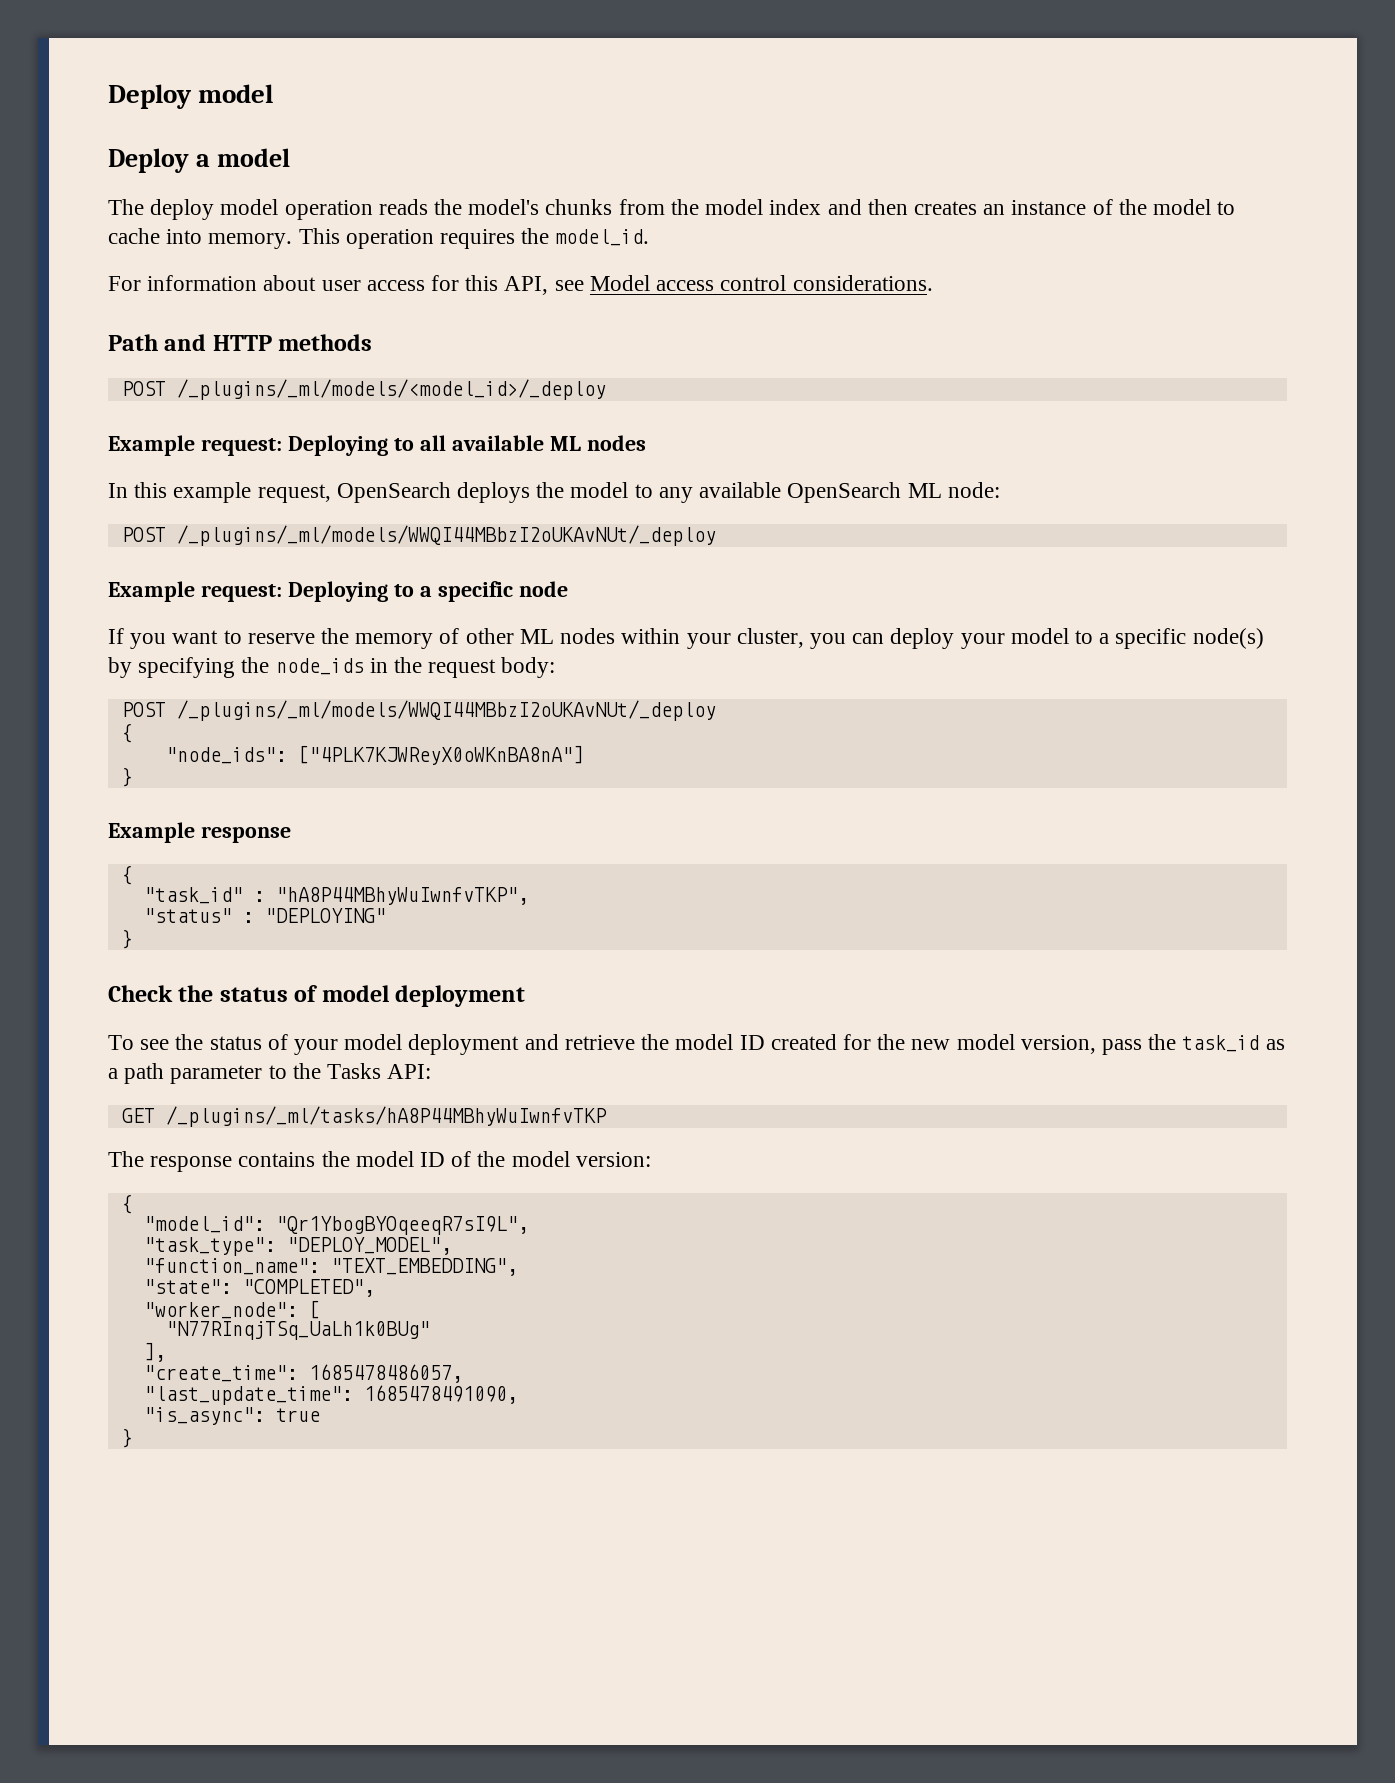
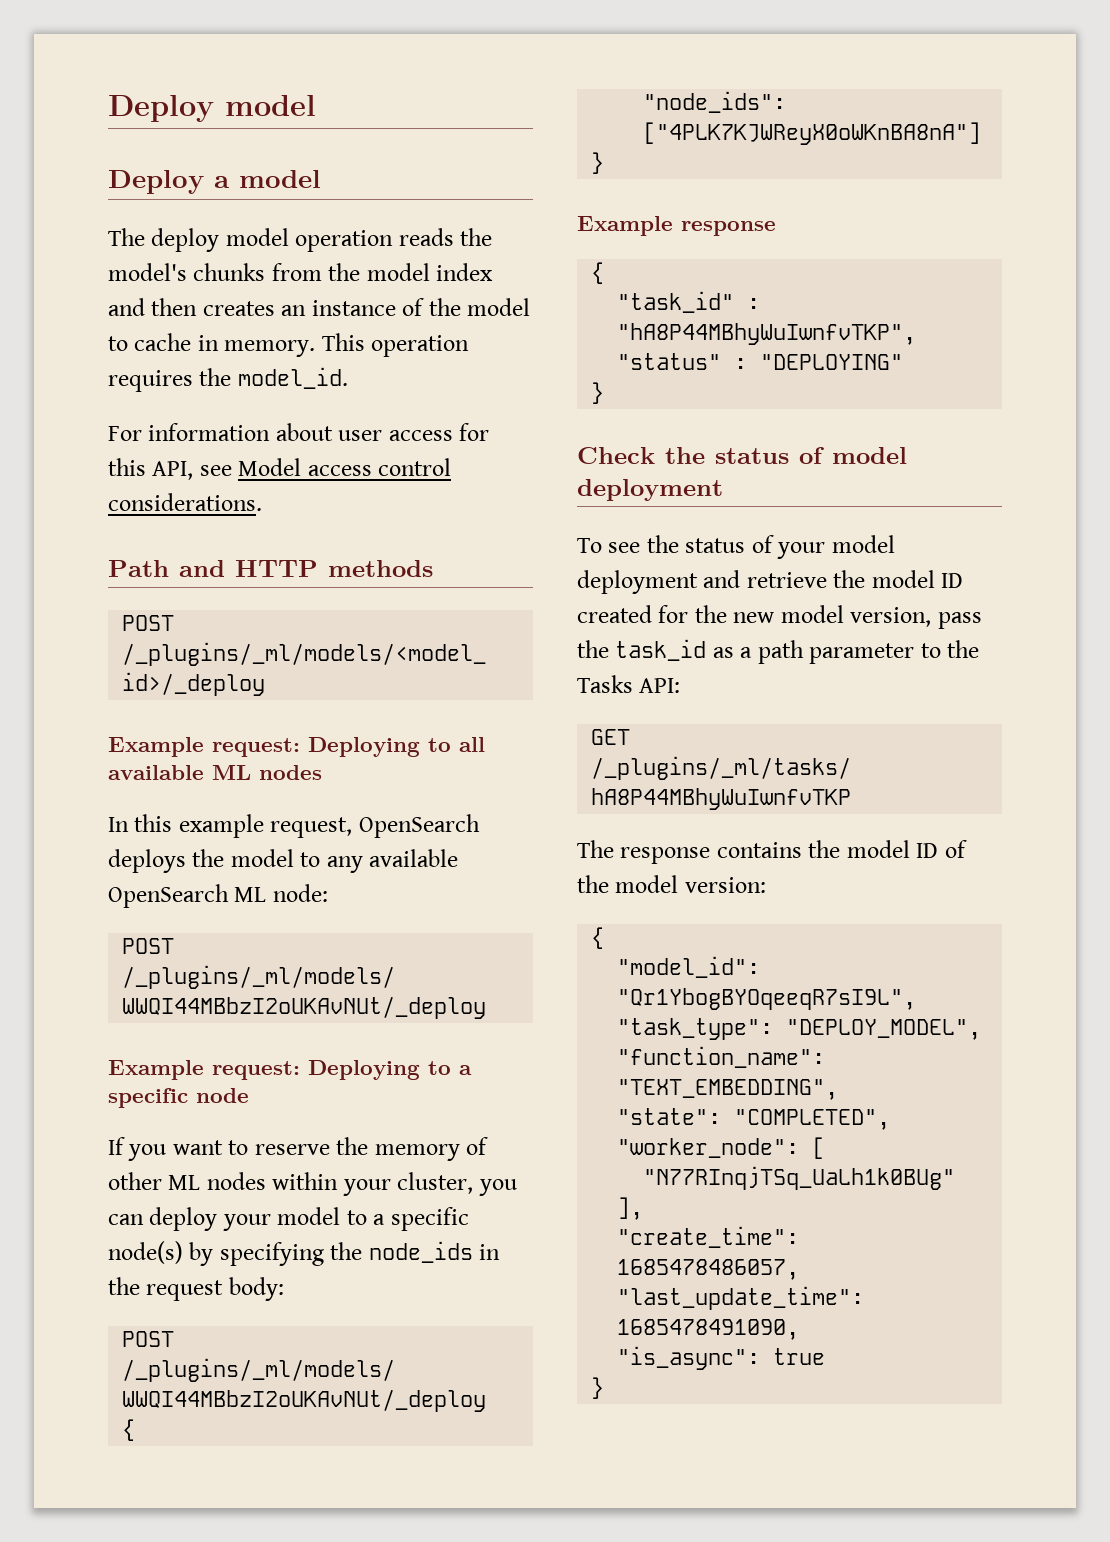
- The deploy model operation reads the model's chunks from the model index and then creates an instance of the model to cache into memory.
+ The deploy model operation reads the model's chunks from the model index and then creates an instance of the model to cache in memory.

